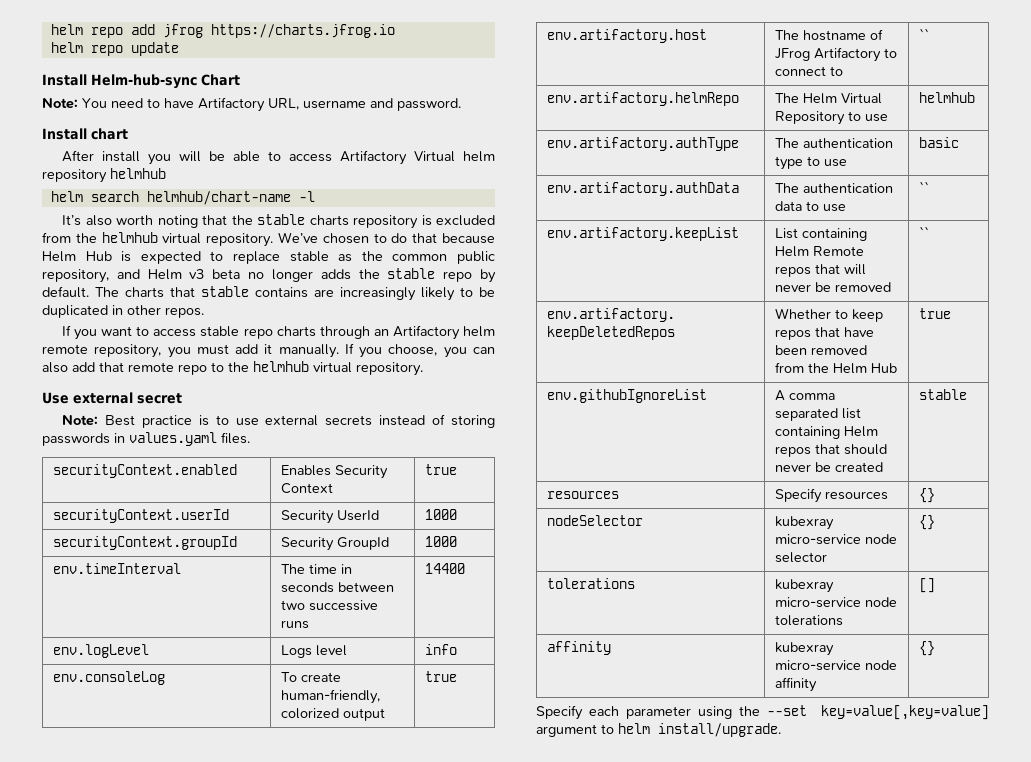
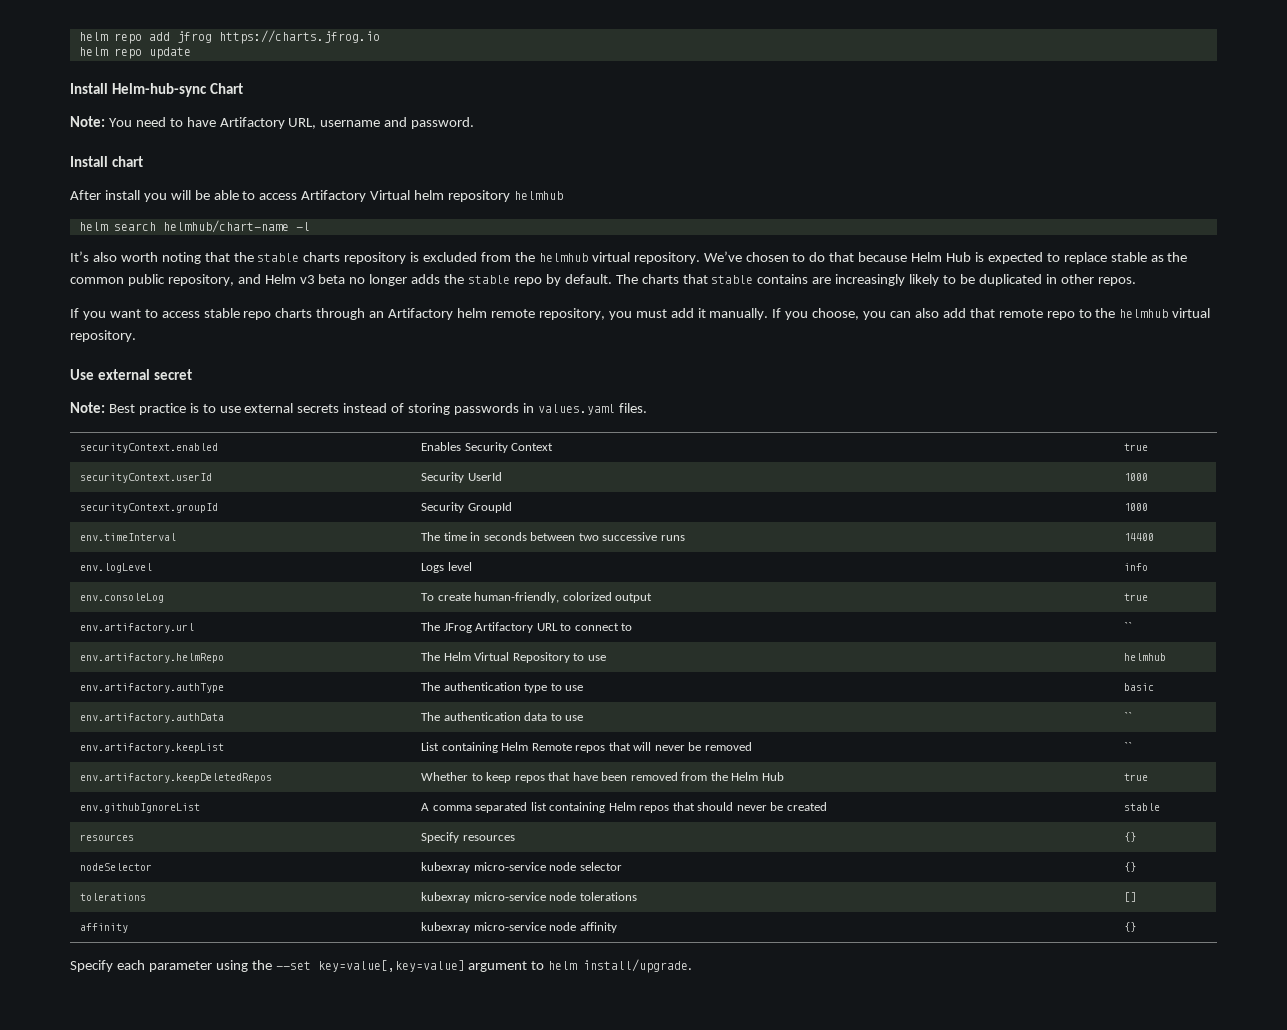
- env.artifactory.host | The hostname of JFrog Artifactory to connect to | ``
+ env.artifactory.url | The JFrog Artifactory URL to connect to | ``

